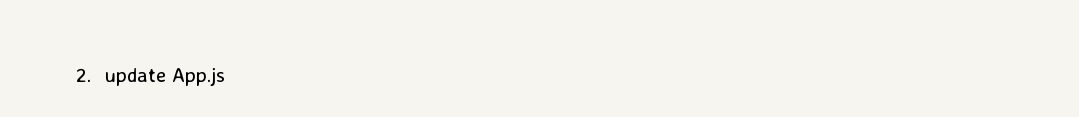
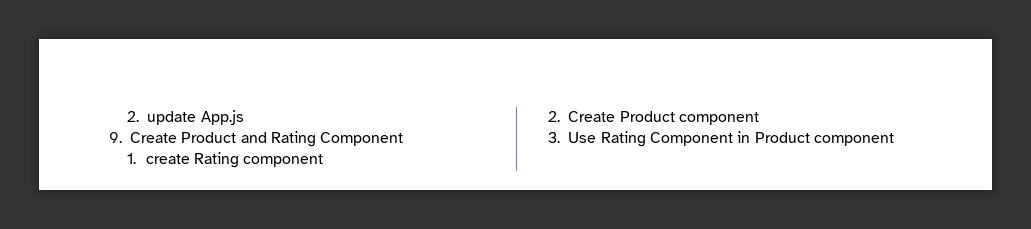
+ 9. Create Product and Rating Component
+ 1. create Rating component
+ 2. Create Product component
+ 3. Use Rating Component in Product component

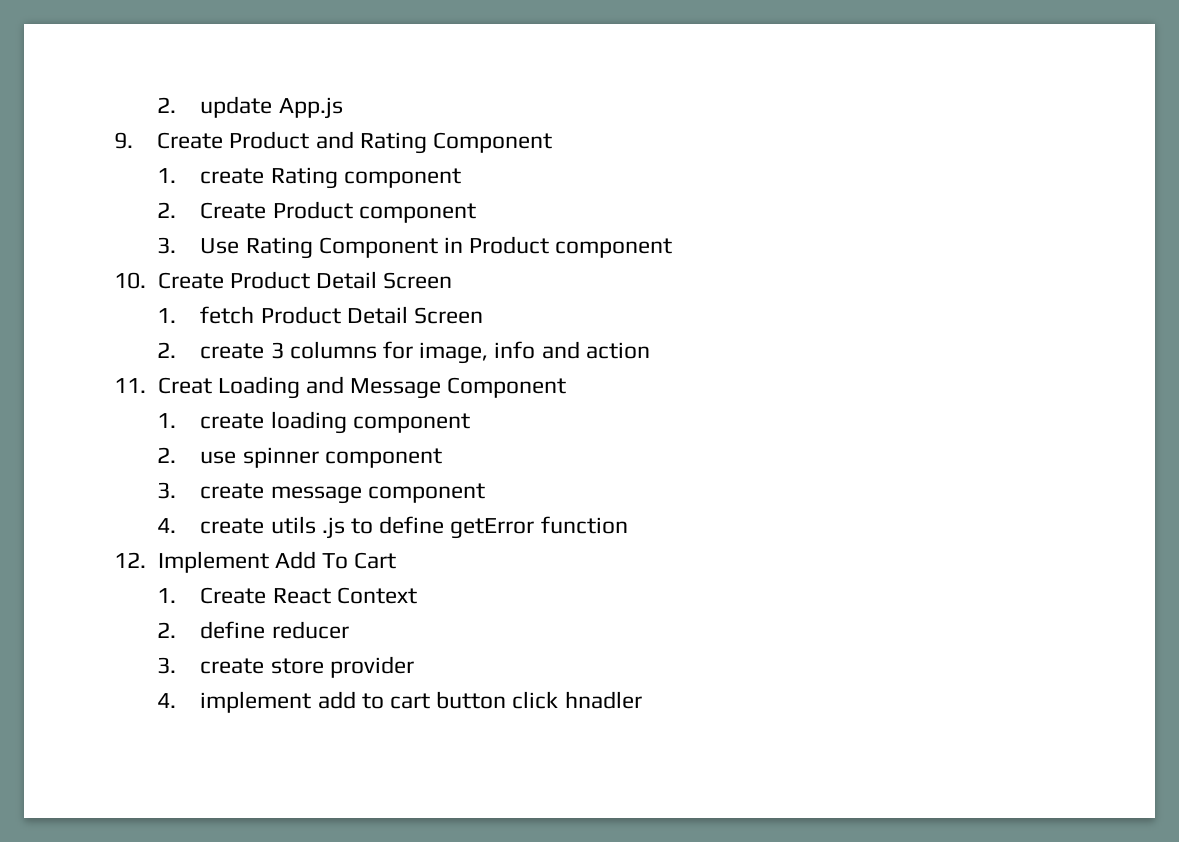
+ 10. Create Product Detail Screen
+ 1. fetch Product Detail Screen
+ 2. create 3 columns for image, info and action
+ 11. Creat Loading and Message Component
+ 1. create loading component
+ 2. use spinner component
+ 3. create message component
+ 4. create utils .js to define getError function
+ 12. Implement Add To Cart
+ 1. Create React Context
+ 2. define reducer
+ 3. create store provider
+ 4. implement add to cart button click hnadler

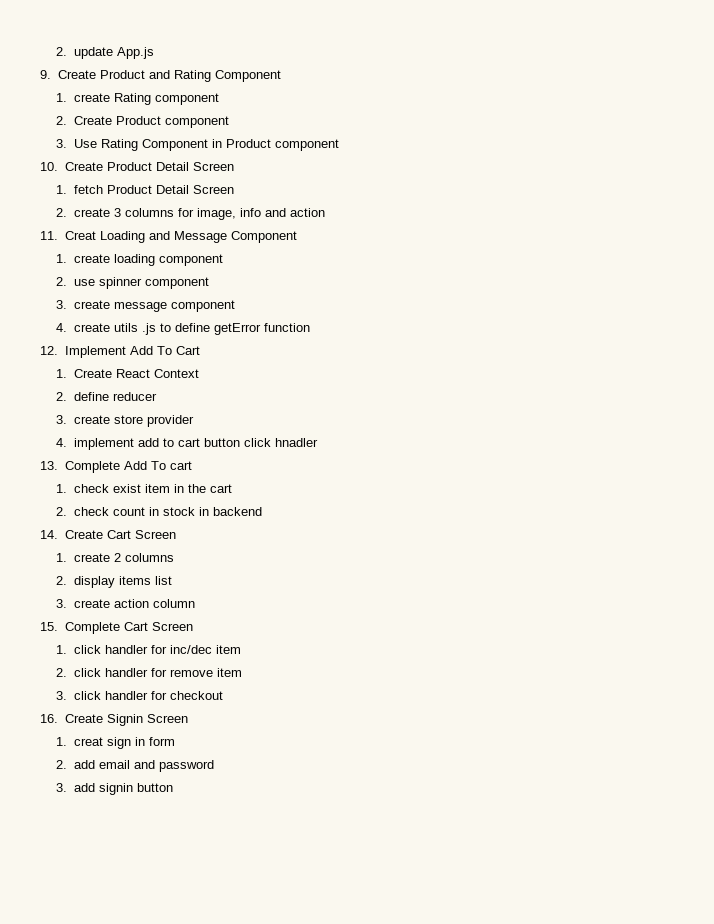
+ 13. Complete Add To cart
+ 1. check exist item in the cart
+ 2. check count in stock in backend
+ 14. Create Cart Screen
+ 1. create 2 columns
+ 2. display items list
+ 3. create action column
+ 15. Complete Cart Screen
+ 1. click handler for inc/dec item
+ 2. click handler for remove item
+ 3. click handler for checkout
+ 16. Create Signin Screen
+ 1. creat sign in form
+ 2. add email and password
+ 3. add signin button

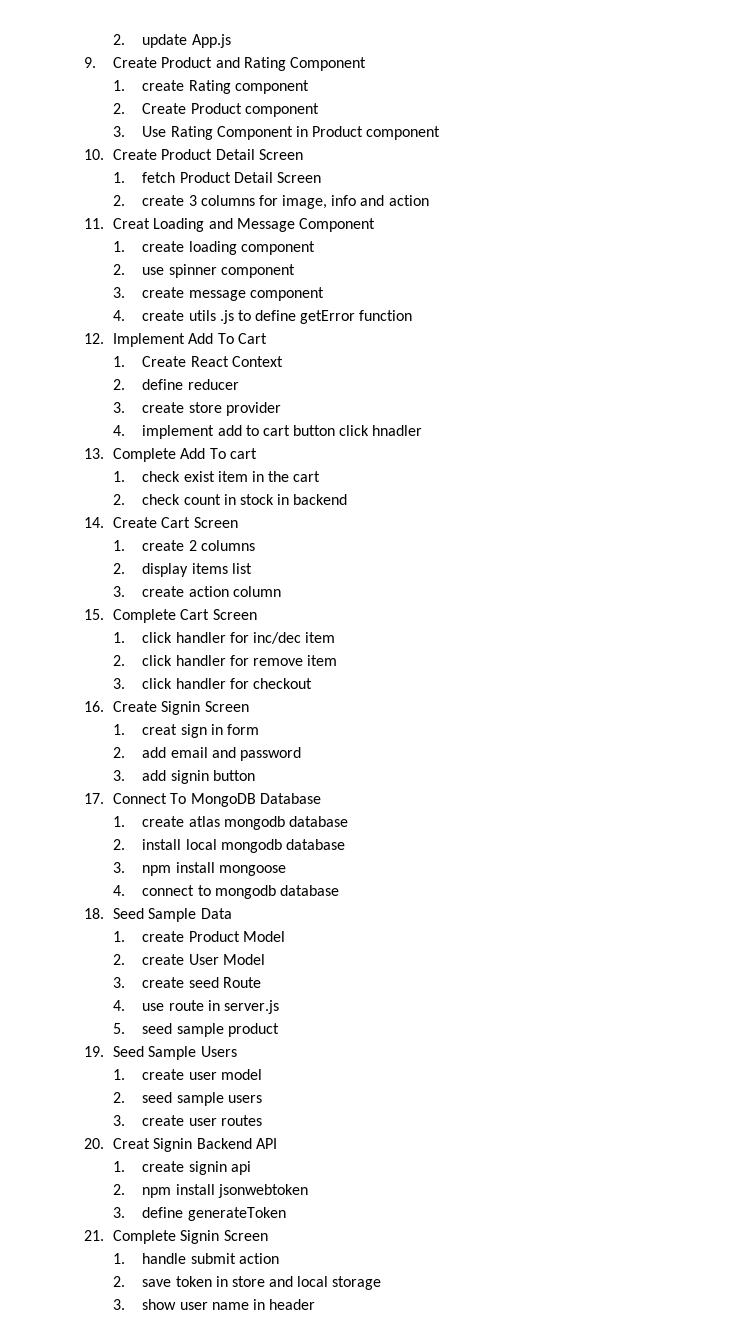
+ 17. Connect To MongoDB Database
+ 1. create atlas mongodb database
+ 2. install local mongodb database
+ 3. npm install mongoose
+ 4. connect to mongodb database
+ 18. Seed Sample Data
+ 1. create Product Model
+ 2. create User Model
+ 3. create seed Route
+ 4. use route in server.js
+ 5. seed sample product
+ 19. Seed Sample Users
+ 1. create user model
+ 2. seed sample users
+ 3. create user routes
+ 20. Creat Signin Backend API
+ 1. create signin api
+ 2. npm install jsonwebtoken
+ 3. define generateToken
+ 21. Complete Signin Screen
+ 1. handle submit action
+ 2. save token in store and local storage
+ 3. show user name in header

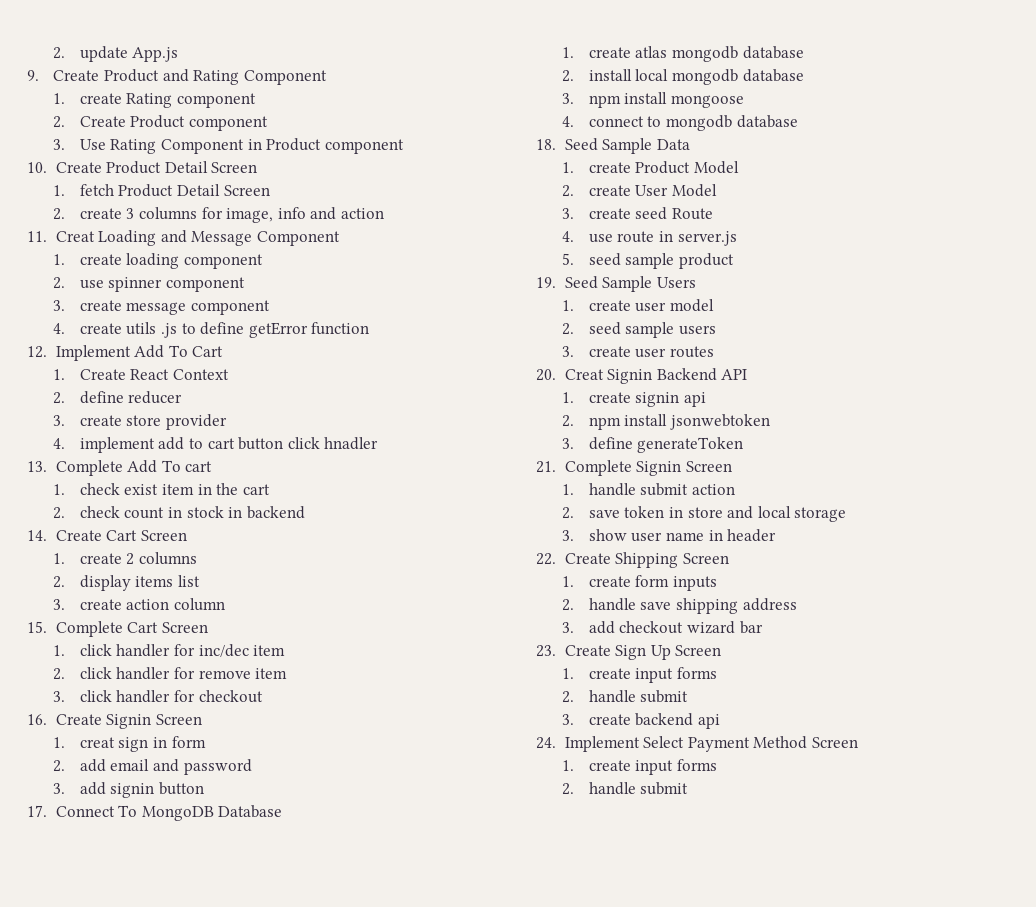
+ 22. Create Shipping Screen
+ 1. create form inputs
+ 2. handle save shipping address
+ 3. add checkout wizard bar
+ 23. Create Sign Up Screen
+ 1. create input forms
+ 2. handle submit
+ 3. create backend api
+ 24. Implement Select Payment Method Screen
+ 1. create input forms
+ 2. handle submit

